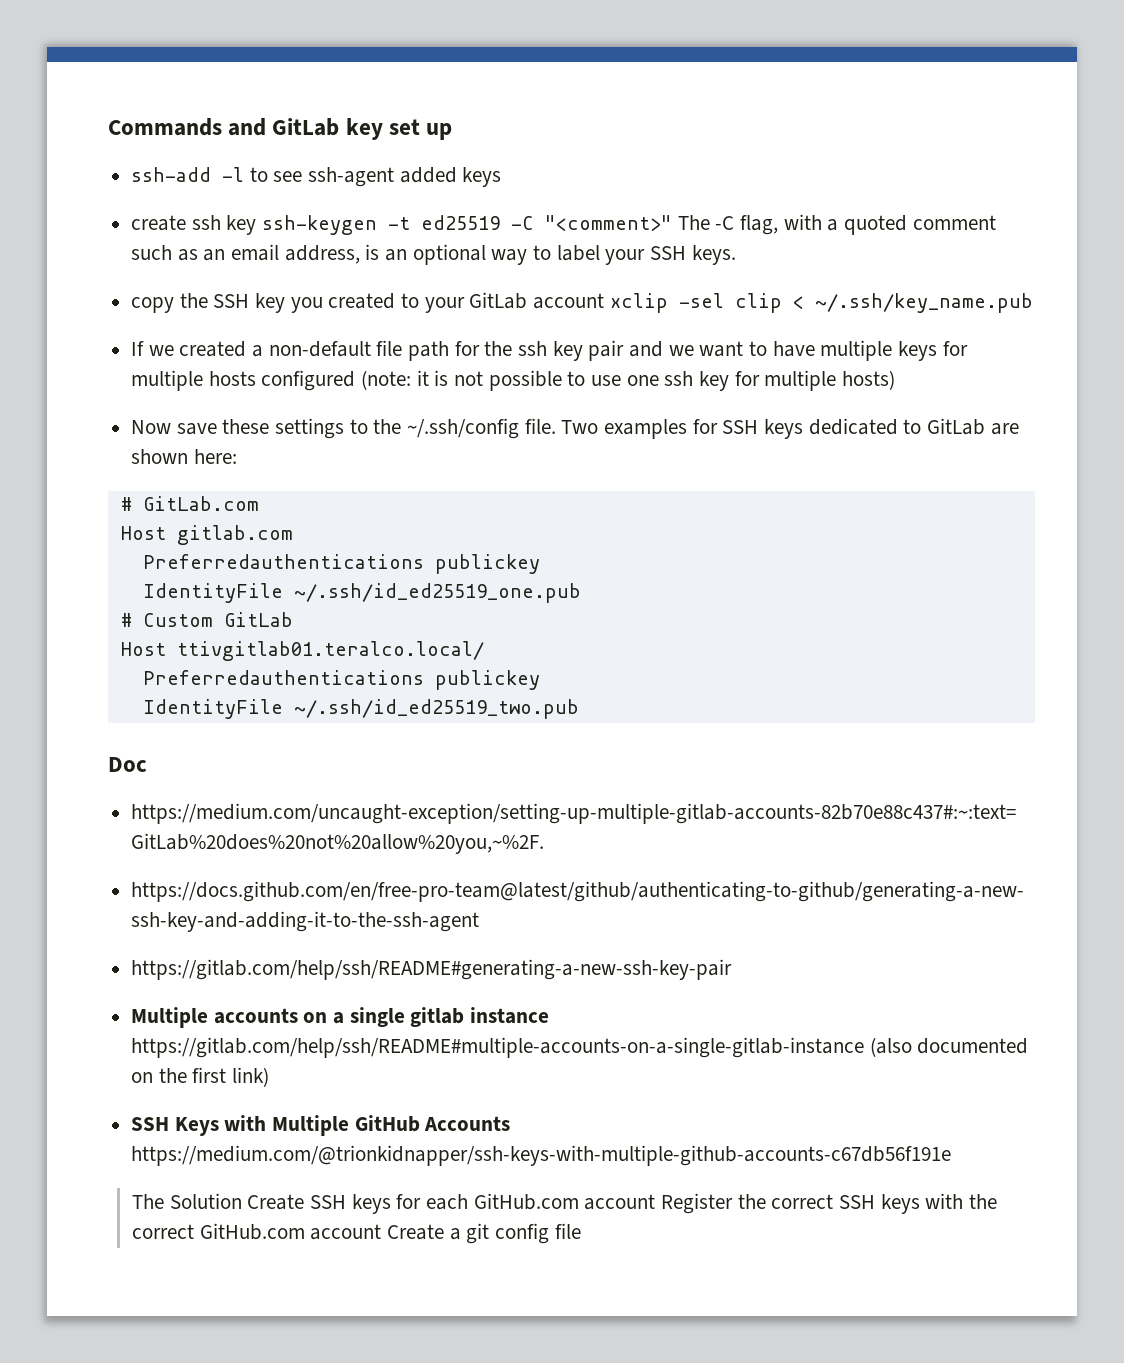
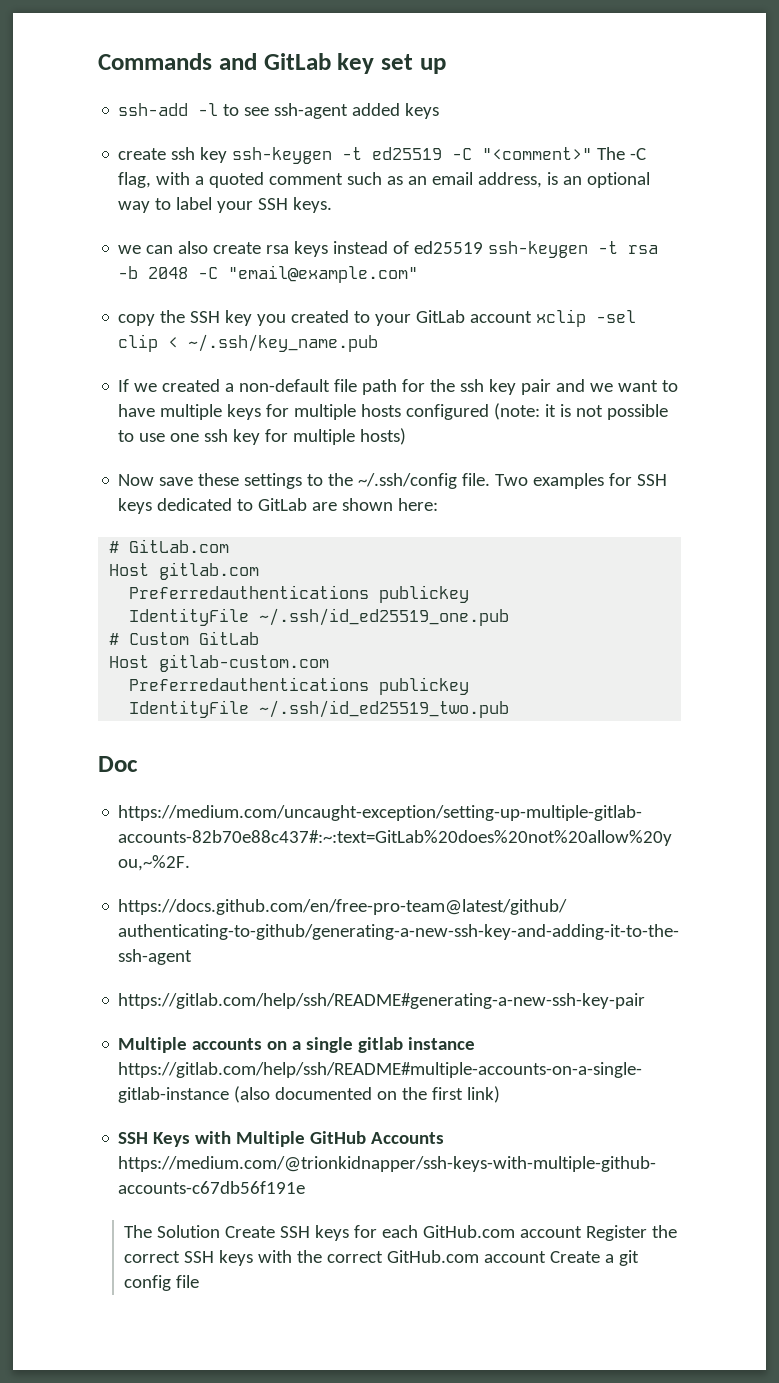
+ we can also create rsa keys instead of ed25519 ssh-keygen -t rsa -b 2048 -C "email@example.com"
- Host ttivgitlab01.teralco.local/
+ Host gitlab-custom.com

